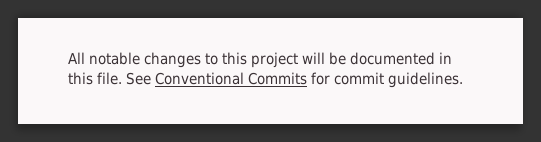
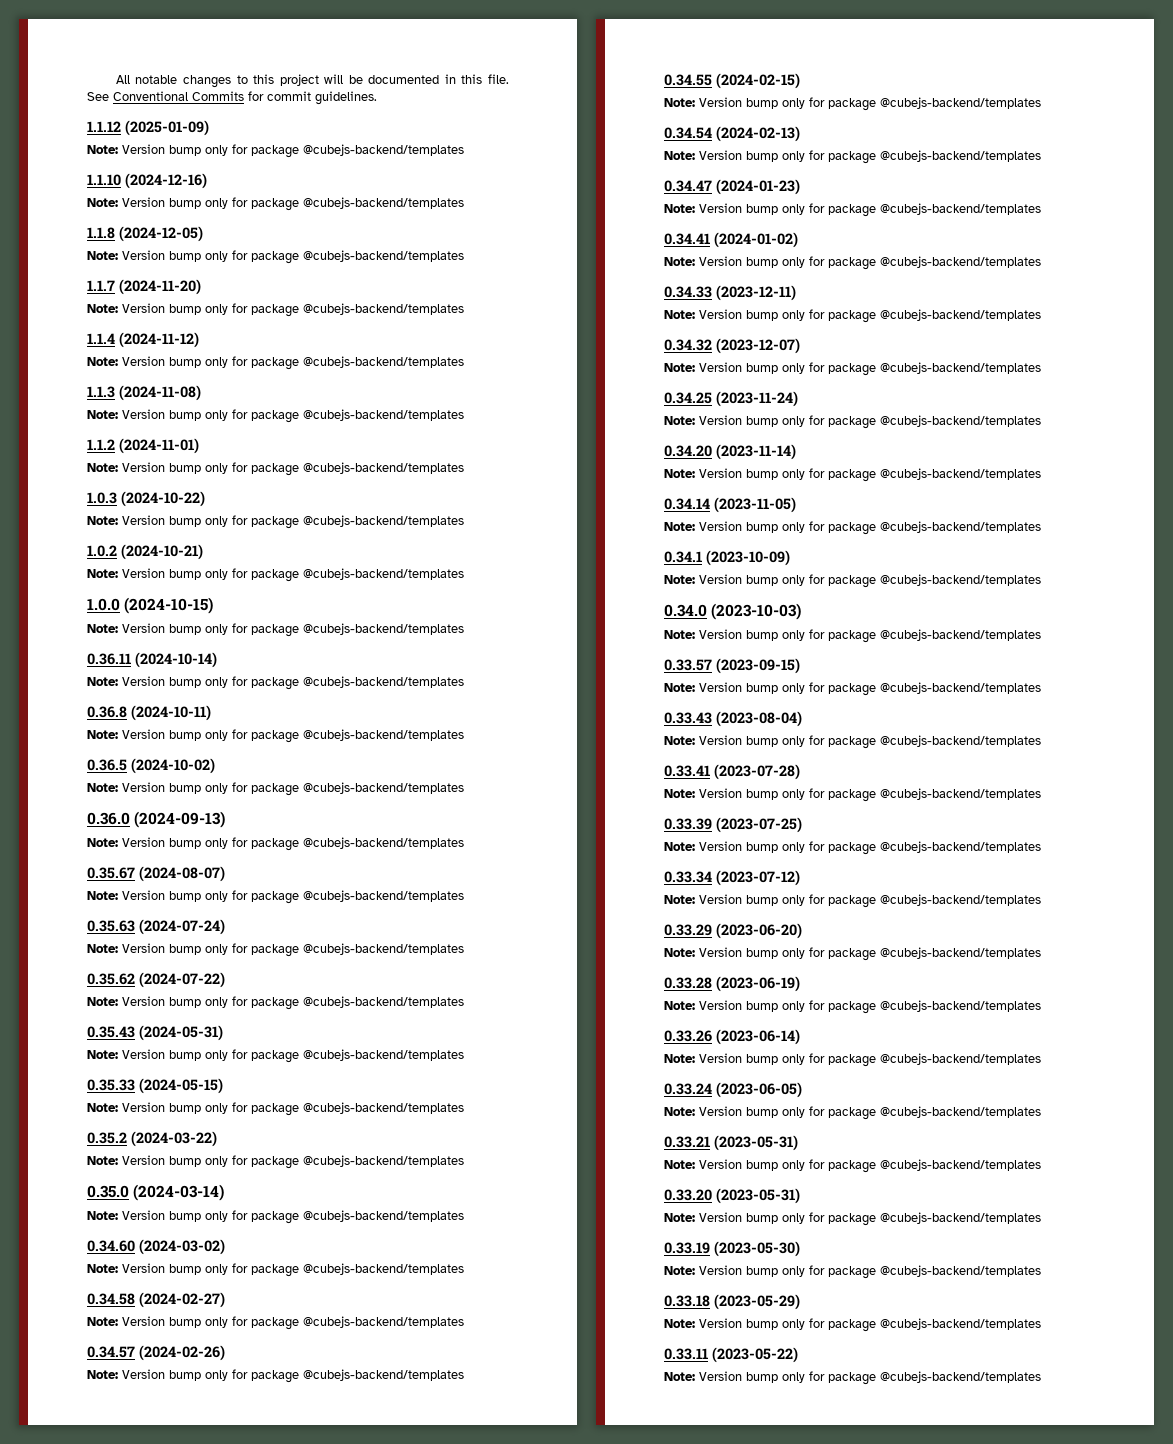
+ 1.1.12 (2025-01-09)
+ Note: Version bump only for package @cubejs-backend/templates
+ 1.1.10 (2024-12-16)
+ Note: Version bump only for package @cubejs-backend/templates
+ 1.1.8 (2024-12-05)
+ Note: Version bump only for package @cubejs-backend/templates
+ 1.1.7 (2024-11-20)
+ Note: Version bump only for package @cubejs-backend/templates
+ 1.1.4 (2024-11-12)
+ Note: Version bump only for package @cubejs-backend/templates
+ 1.1.3 (2024-11-08)
+ Note: Version bump only for package @cubejs-backend/templates
+ 1.1.2 (2024-11-01)
+ Note: Version bump only for package @cubejs-backend/templates
+ 1.0.3 (2024-10-22)
+ Note: Version bump only for package @cubejs-backend/templates
+ 1.0.2 (2024-10-21)
+ Note: Version bump only for package @cubejs-backend/templates
+ 1.0.0 (2024-10-15)
+ Note: Version bump only for package @cubejs-backend/templates
+ 0.36.11 (2024-10-14)
+ Note: Version bump only for package @cubejs-backend/templates
+ 0.36.8 (2024-10-11)
+ Note: Version bump only for package @cubejs-backend/templates
+ 0.36.5 (2024-10-02)
+ Note: Version bump only for package @cubejs-backend/templates
+ 0.36.0 (2024-09-13)
+ Note: Version bump only for package @cubejs-backend/templates
+ 0.35.67 (2024-08-07)
+ Note: Version bump only for package @cubejs-backend/templates
+ 0.35.63 (2024-07-24)
+ Note: Version bump only for package @cubejs-backend/templates
+ 0.35.62 (2024-07-22)
+ Note: Version bump only for package @cubejs-backend/templates
+ 0.35.43 (2024-05-31)
+ Note: Version bump only for package @cubejs-backend/templates
+ 0.35.33 (2024-05-15)
+ Note: Version bump only for package @cubejs-backend/templates
+ 0.35.2 (2024-03-22)
+ Note: Version bump only for package @cubejs-backend/templates
+ 0.35.0 (2024-03-14)
+ Note: Version bump only for package @cubejs-backend/templates
+ 0.34.60 (2024-03-02)
+ Note: Version bump only for package @cubejs-backend/templates
+ 0.34.58 (2024-02-27)
+ Note: Version bump only for package @cubejs-backend/templates
+ 0.34.57 (2024-02-26)
+ Note: Version bump only for package @cubejs-backend/templates
+ 0.34.55 (2024-02-15)
+ Note: Version bump only for package @cubejs-backend/templates
+ 0.34.54 (2024-02-13)
+ Note: Version bump only for package @cubejs-backend/templates
+ 0.34.47 (2024-01-23)
+ Note: Version bump only for package @cubejs-backend/templates
+ 0.34.41 (2024-01-02)
+ Note: Version bump only for package @cubejs-backend/templates
+ 0.34.33 (2023-12-11)
+ Note: Version bump only for package @cubejs-backend/templates
+ 0.34.32 (2023-12-07)
+ Note: Version bump only for package @cubejs-backend/templates
+ 0.34.25 (2023-11-24)
+ Note: Version bump only for package @cubejs-backend/templates
+ 0.34.20 (2023-11-14)
+ Note: Version bump only for package @cubejs-backend/templates
+ 0.34.14 (2023-11-05)
+ Note: Version bump only for package @cubejs-backend/templates
+ 0.34.1 (2023-10-09)
+ Note: Version bump only for package @cubejs-backend/templates
+ 0.34.0 (2023-10-03)
+ Note: Version bump only for package @cubejs-backend/templates
+ 0.33.57 (2023-09-15)
+ Note: Version bump only for package @cubejs-backend/templates
+ 0.33.43 (2023-08-04)
+ Note: Version bump only for package @cubejs-backend/templates
+ 0.33.41 (2023-07-28)
+ Note: Version bump only for package @cubejs-backend/templates
+ 0.33.39 (2023-07-25)
+ Note: Version bump only for package @cubejs-backend/templates
+ 0.33.34 (2023-07-12)
+ Note: Version bump only for package @cubejs-backend/templates
+ 0.33.29 (2023-06-20)
+ Note: Version bump only for package @cubejs-backend/templates
+ 0.33.28 (2023-06-19)
+ Note: Version bump only for package @cubejs-backend/templates
+ 0.33.26 (2023-06-14)
+ Note: Version bump only for package @cubejs-backend/templates
+ 0.33.24 (2023-06-05)
+ Note: Version bump only for package @cubejs-backend/templates
+ 0.33.21 (2023-05-31)
+ Note: Version bump only for package @cubejs-backend/templates
+ 0.33.20 (2023-05-31)
+ Note: Version bump only for package @cubejs-backend/templates
+ 0.33.19 (2023-05-30)
+ Note: Version bump only for package @cubejs-backend/templates
+ 0.33.18 (2023-05-29)
+ Note: Version bump only for package @cubejs-backend/templates
+ 0.33.11 (2023-05-22)
+ Note: Version bump only for package @cubejs-backend/templates

